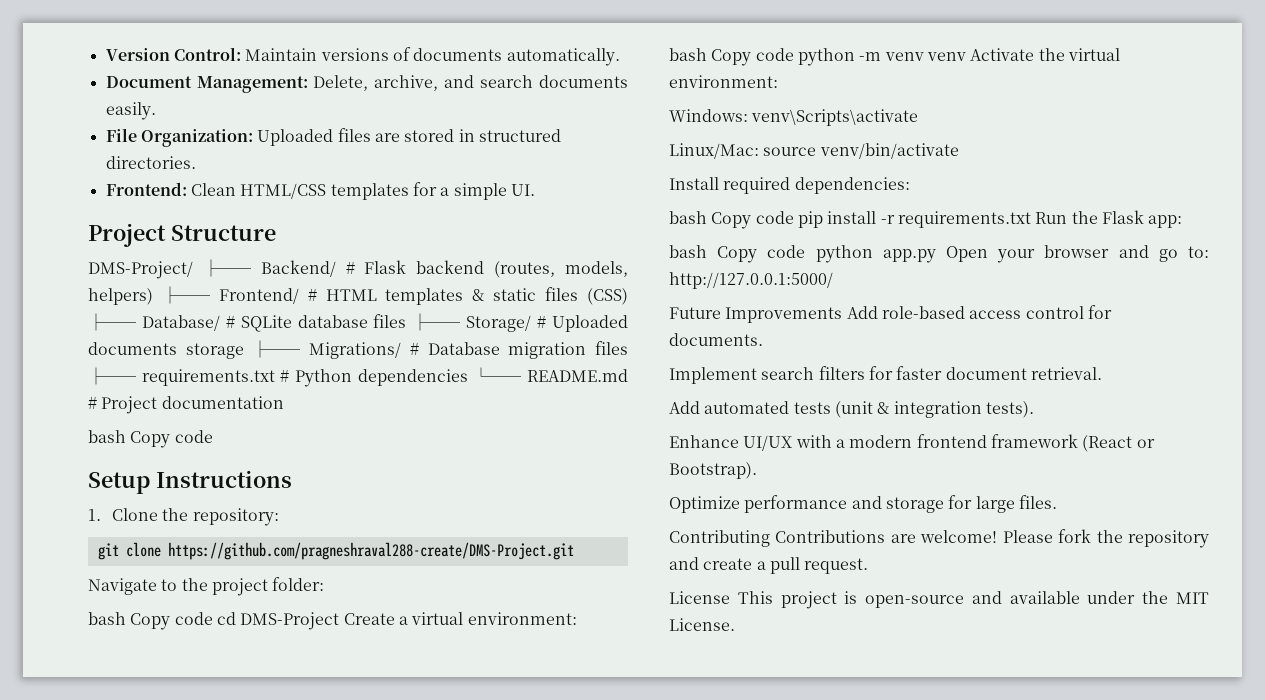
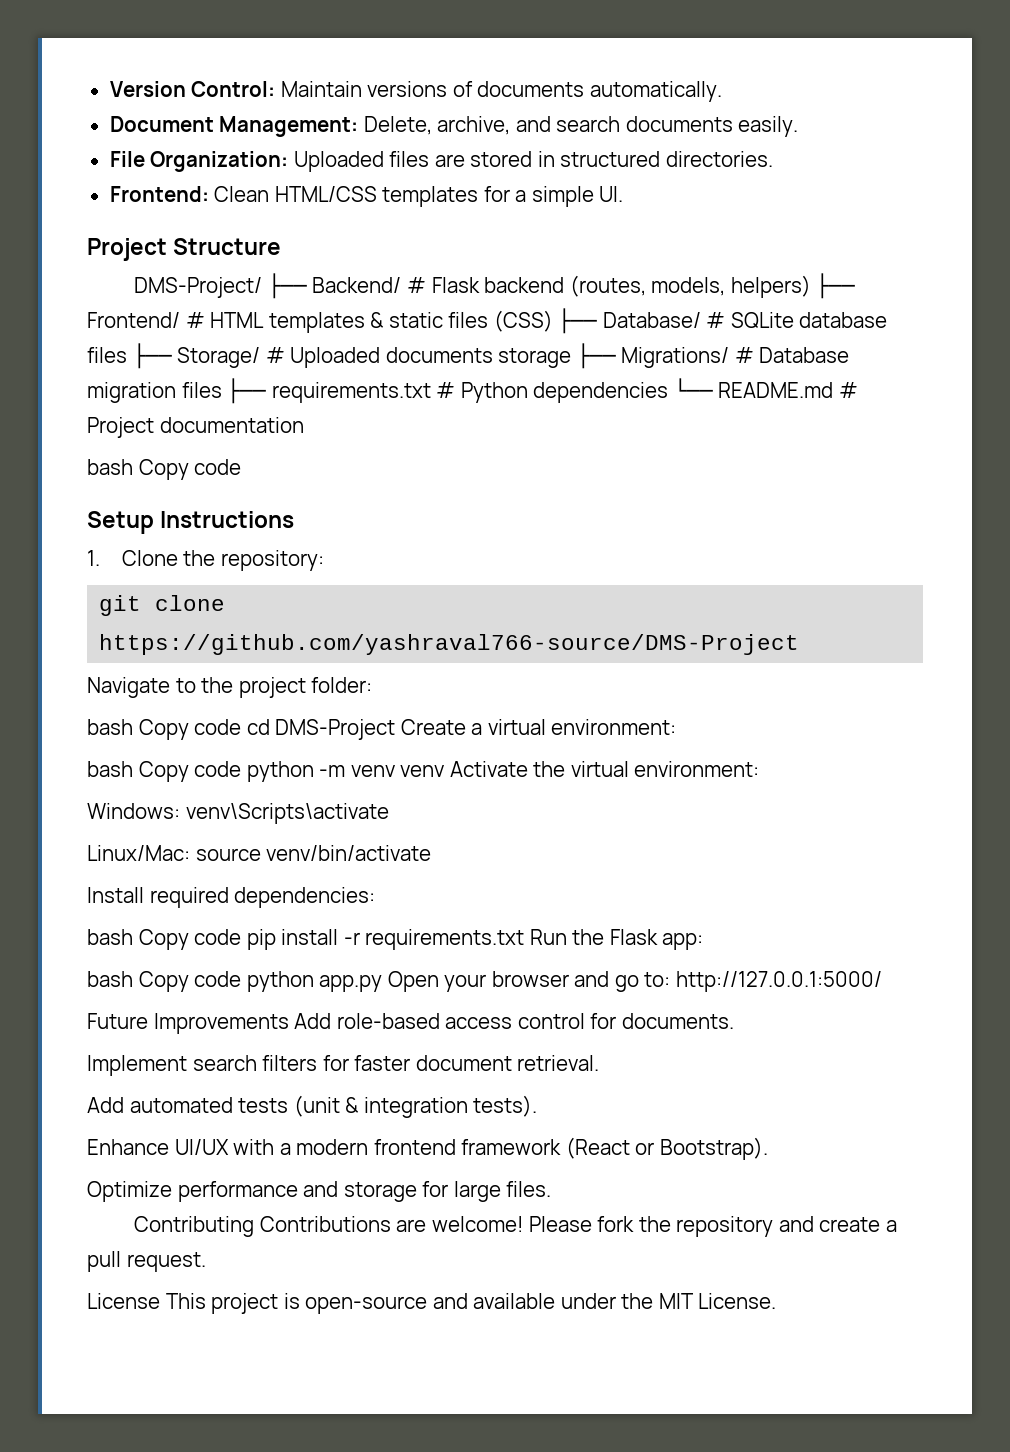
- git clone https://github.com/pragneshraval288-create/DMS-Project.git
+ git clone https://github.com/yashraval766-source/DMS-Project

